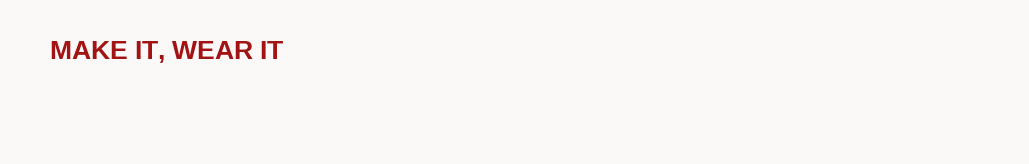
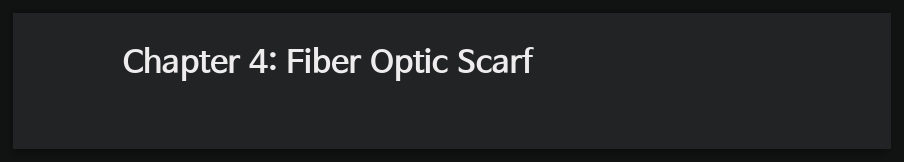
- MAKE IT, WEAR IT
+ Chapter 4: Fiber Optic Scarf

